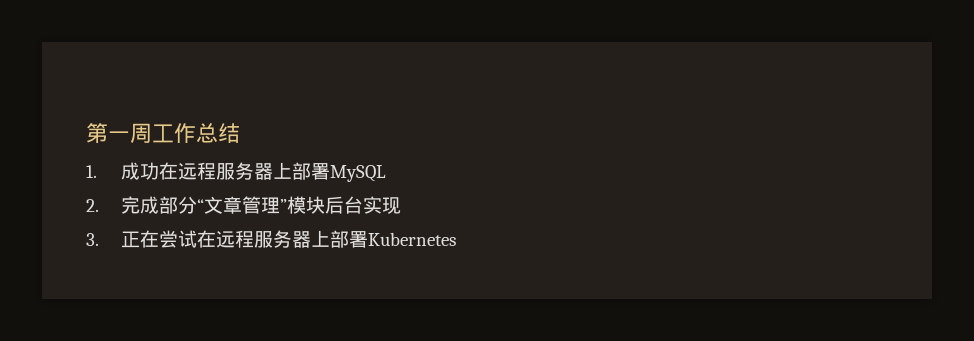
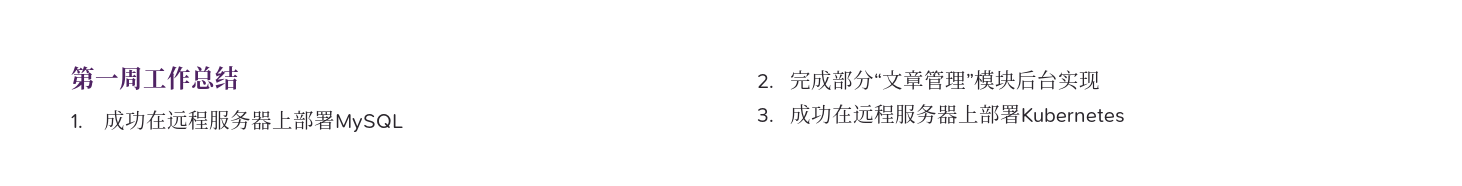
- 3.正在尝试在远程服务器上部署Kubernetes
+ 3.成功在远程服务器上部署Kubernetes

